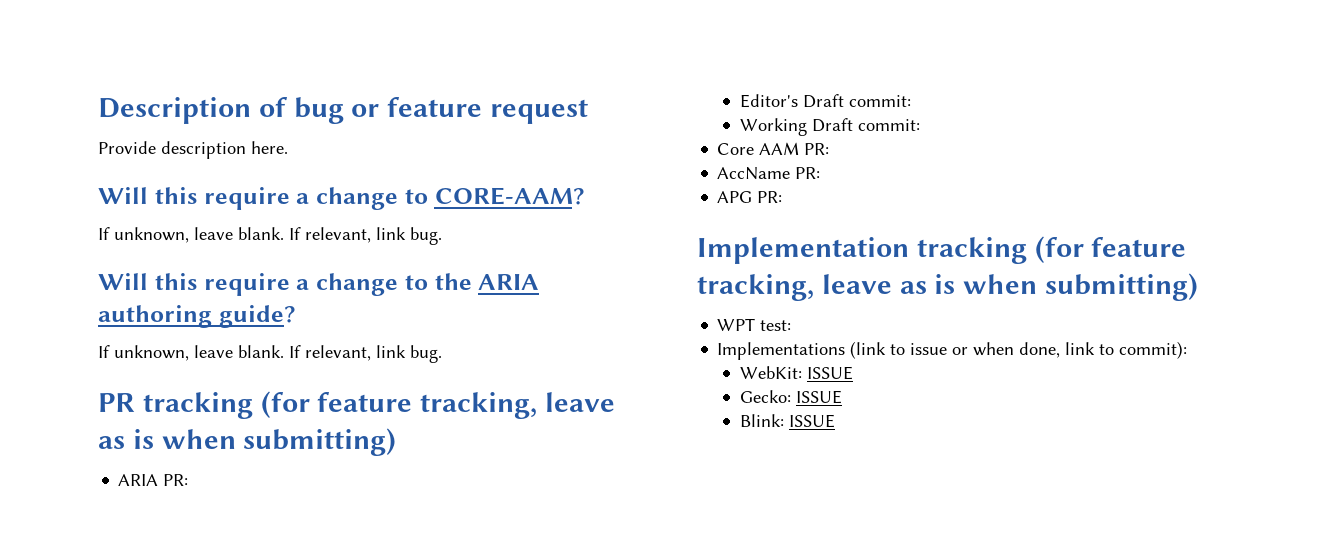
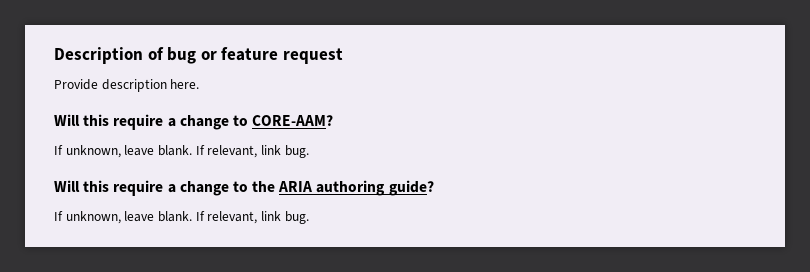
- PR tracking (for feature tracking, leave as is when submitting)
- ARIA PR:
- Editor's Draft commit:
- Working Draft commit:
- Core AAM PR:
- AccName PR:
- APG PR:
- Implementation tracking (for feature tracking, leave as is when submitting)
- WPT test:
- Implementations (link to issue or when done, link to commit):
- WebKit: ISSUE
- Gecko: ISSUE
- Blink: ISSUE

